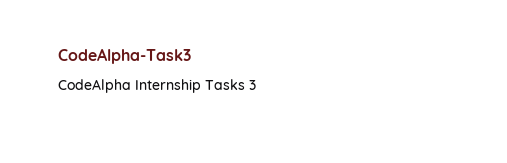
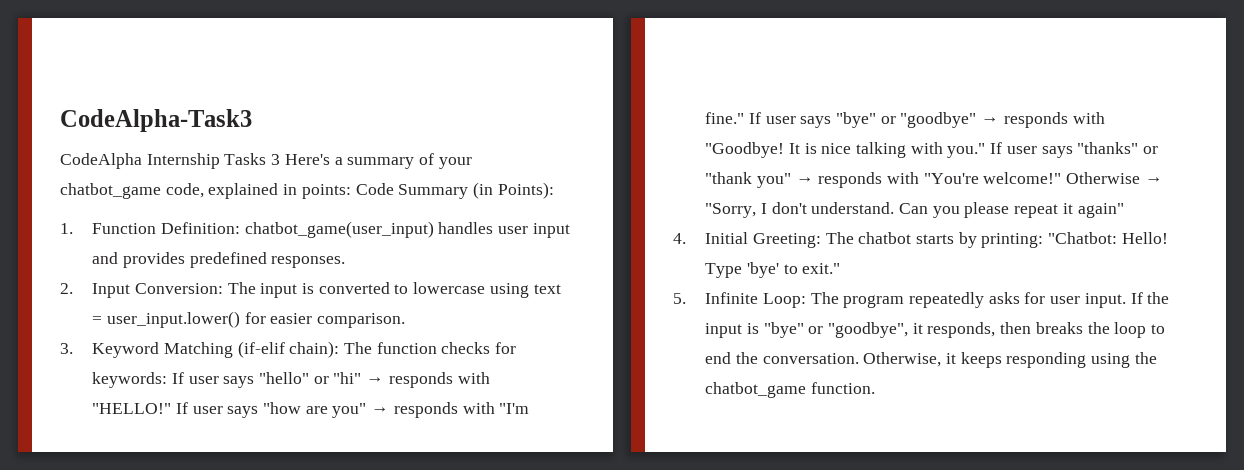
- CodeAlpha Internship Tasks 3
+ CodeAlpha Internship Tasks 3 Here's a summary of your chatbot_game code, explained in points: Code Summary (in Points):
+ 1. Function Definition: chatbot_game(user_input) handles user input and provides predefined responses.
+ 2. Input Conversion: The input is converted to lowercase using text = user_input.lower() for easier comparison.
+ 3. Keyword Matching (if-elif chain): The function checks for keywords: If user says "hello" or "hi" → responds with "HELLO!" If user says "how are you" → responds with "I'm fine." If user says "bye" or "goodbye" → responds with "Goodbye! It is nice talking with you." If user says "thanks" or "thank you" → responds with "You're welcome!" Otherwise → "Sorry, I don't understand. Can you please repeat it again"
+ 4. Initial Greeting: The chatbot starts by printing: "Chatbot: Hello! Type 'bye' to exit."
+ 5. Infinite Loop: The program repeatedly asks for user input. If the input is "bye" or "goodbye", it responds, then breaks the loop to end the conversation. Otherwise, it keeps responding using the chatbot_game function.

